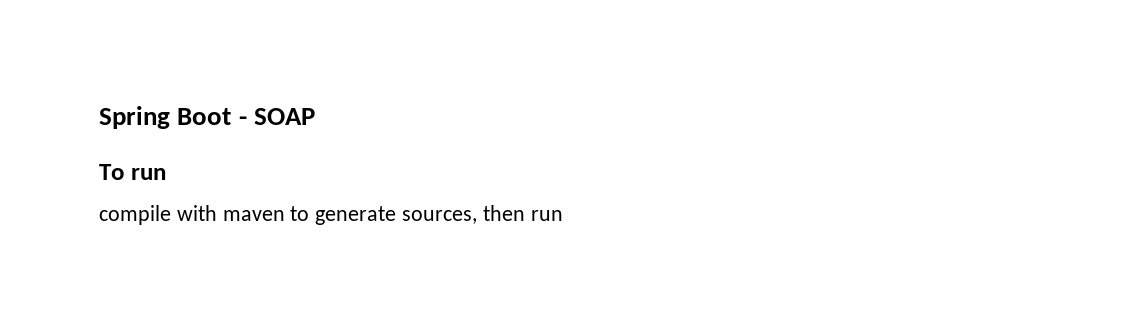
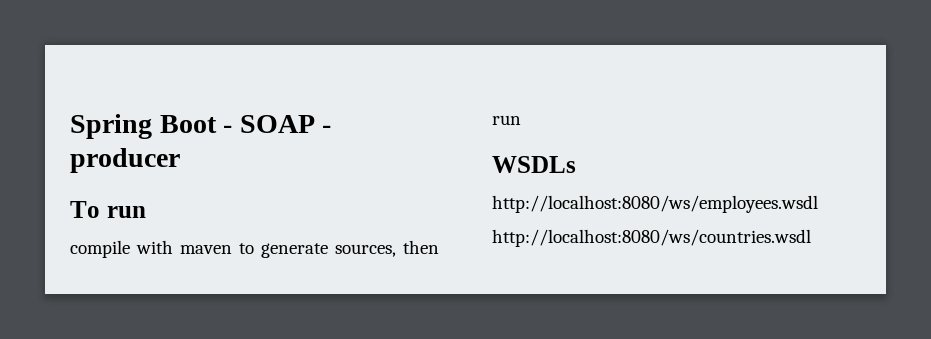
- Spring Boot - SOAP
+ Spring Boot - SOAP - producer
+ WSDLs
+ http://localhost:8080/ws/employees.wsdl
+ http://localhost:8080/ws/countries.wsdl

